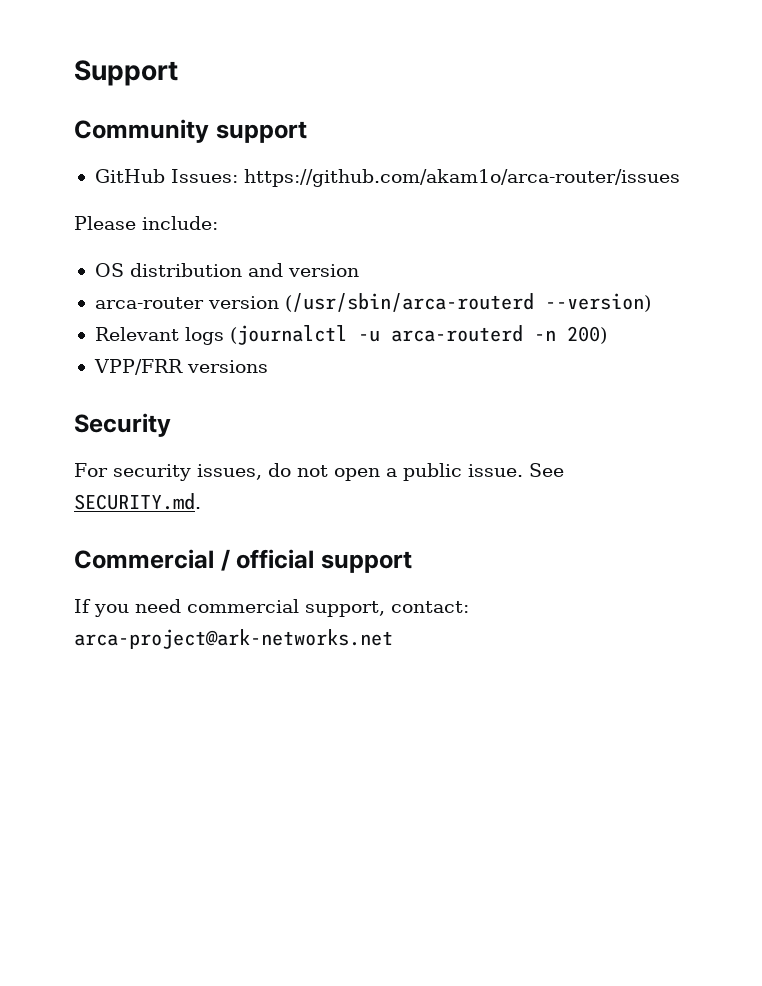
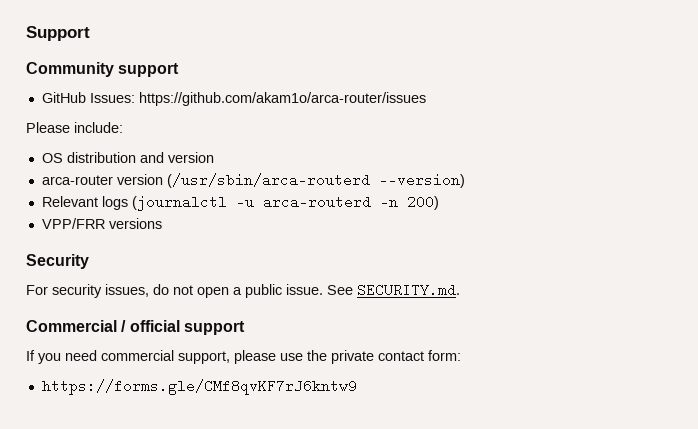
- If you need commercial support, contact: arca-project@ark-networks.net
+ If you need commercial support, please use the private contact form:
+ https://forms.gle/CMf8qvKF7rJ6kntw9

